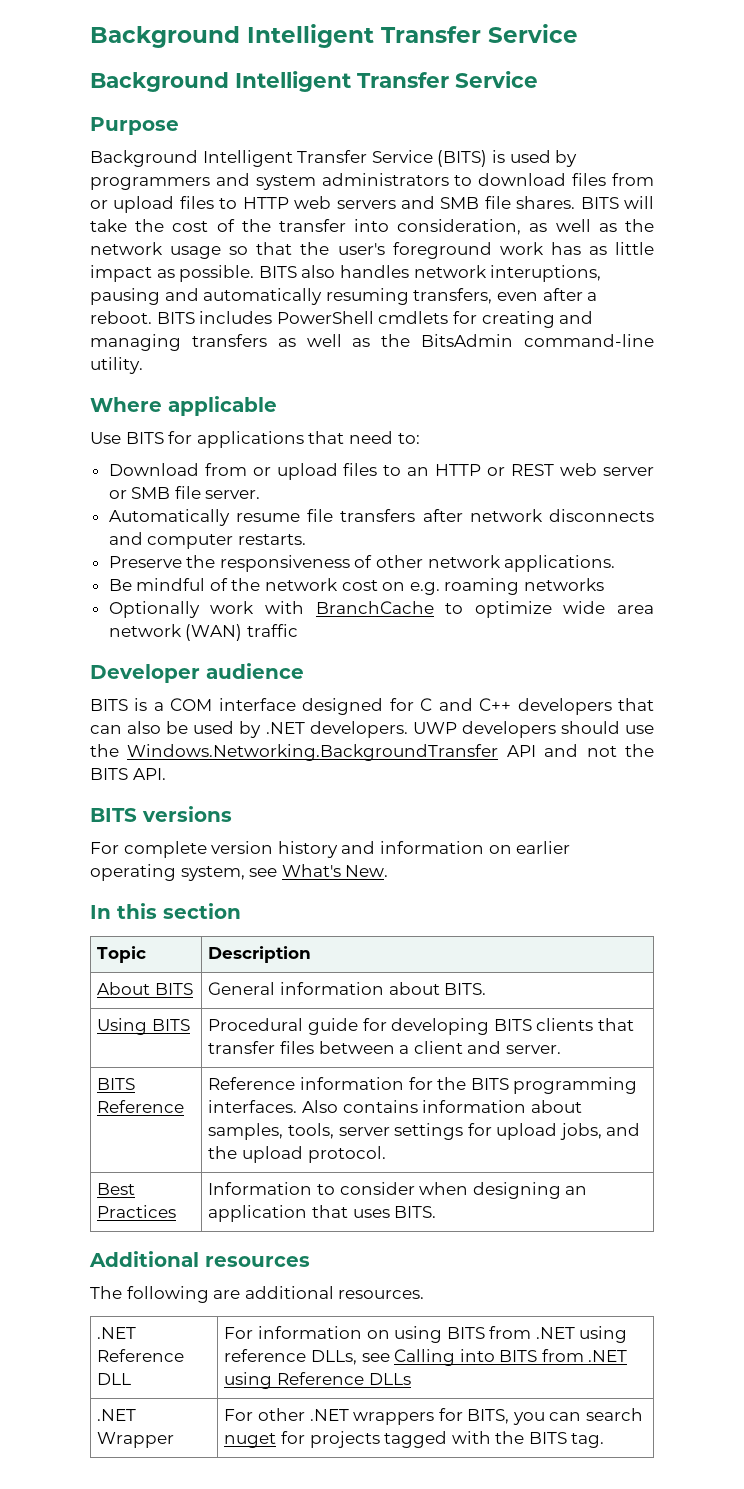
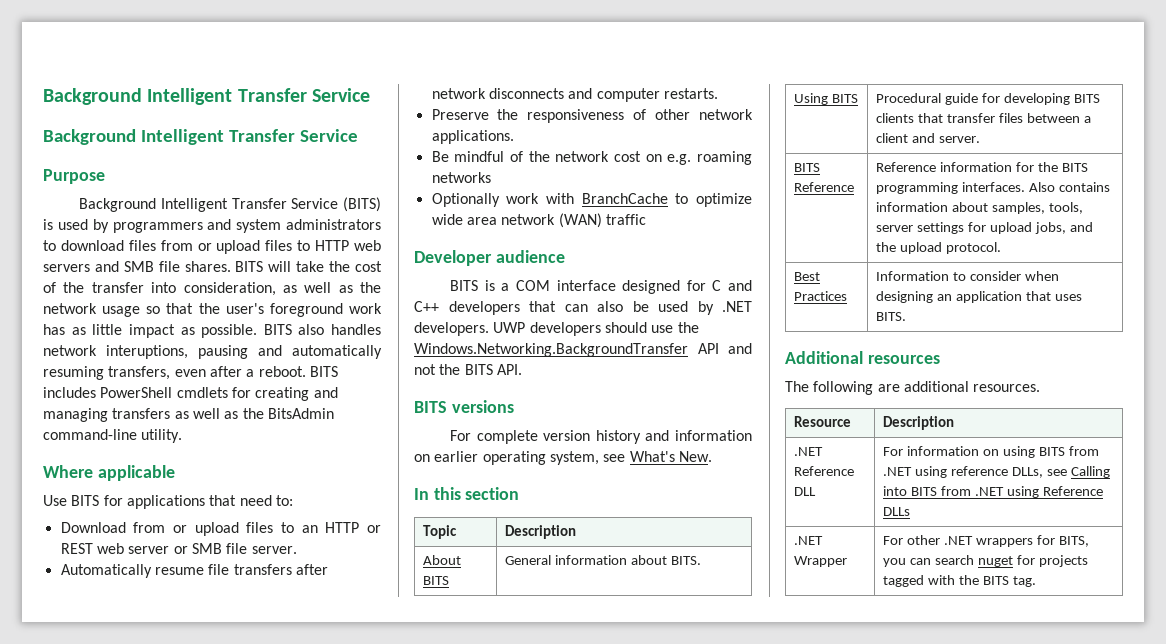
+ Resource | Description

